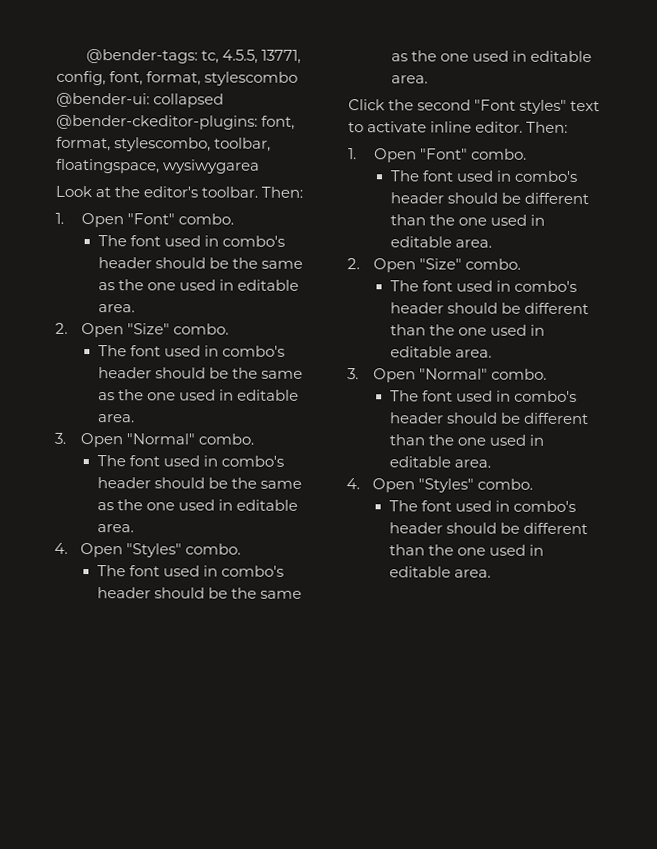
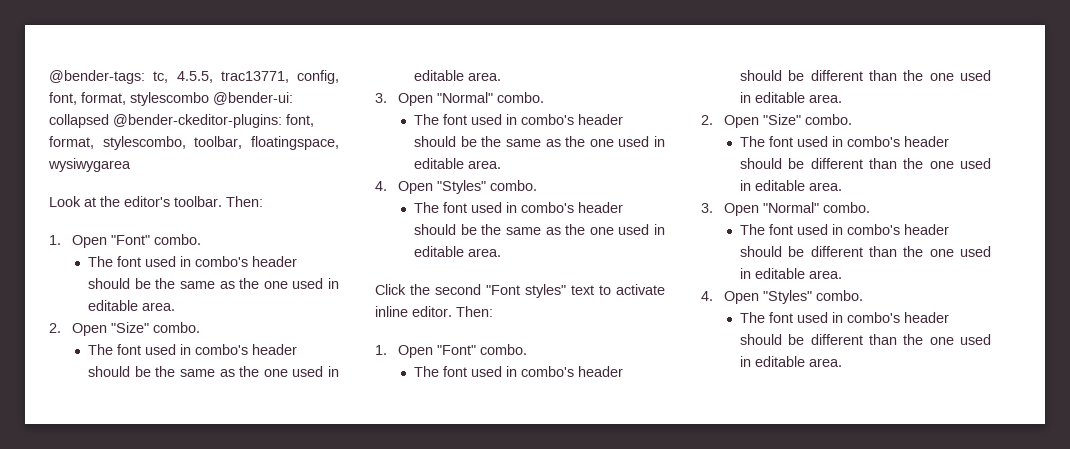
- @bender-tags: tc, 4.5.5, 13771, config, font, format, stylescombo @bender-ui: collapsed @bender-ckeditor-plugins: font, format, stylescombo, toolbar, floatingspace, wysiwygarea
+ @bender-tags: tc, 4.5.5, trac13771, config, font, format, stylescombo @bender-ui: collapsed @bender-ckeditor-plugins: font, format, stylescombo, toolbar, floatingspace, wysiwygarea

